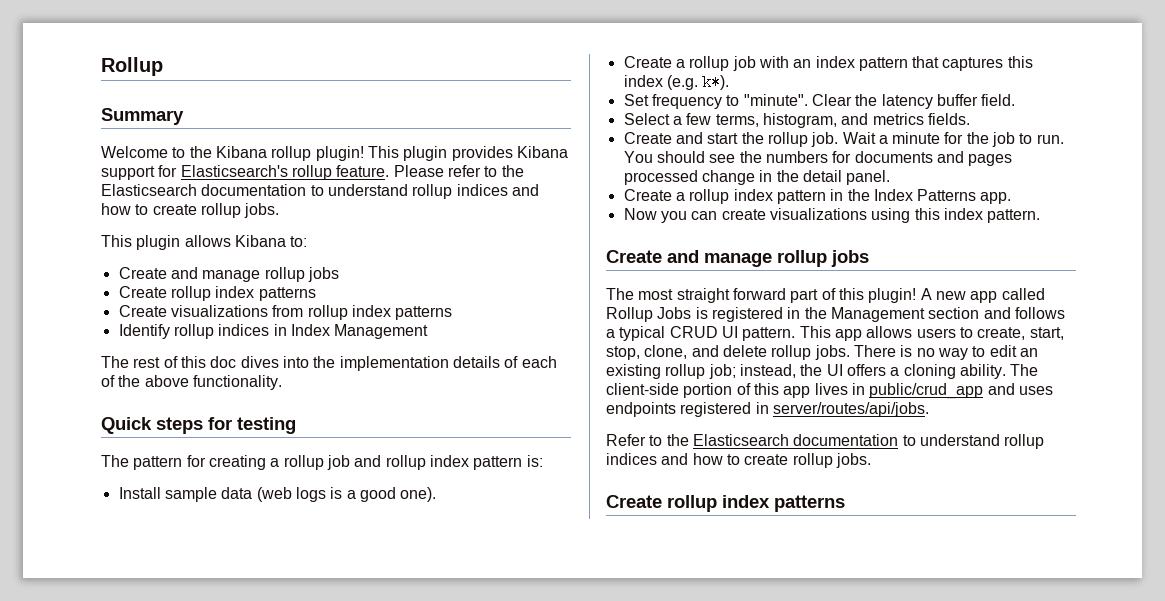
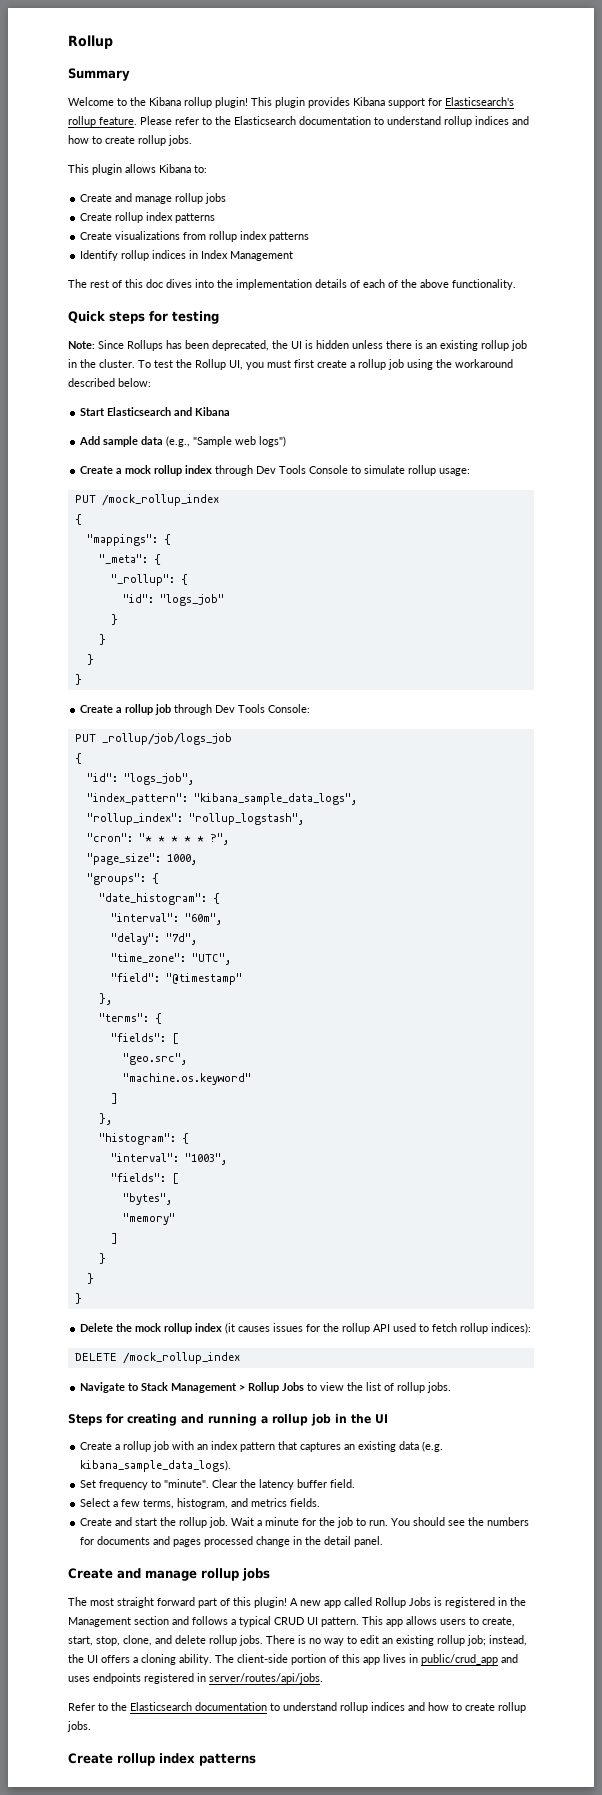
- The pattern for creating a rollup job and rollup index pattern is:
- Install sample data (web logs is a good one).
+ Note: Since Rollups has been deprecated, the UI is hidden unless there is an existing rollup job in the cluster. To test the Rollup UI, you must first create a rollup job using the workaround described below:
+ Start Elasticsearch and Kibana
+ Add sample data (e.g., "Sample web logs")
+ Create a mock rollup index through Dev Tools Console to simulate rollup usage:
+ PUT /mock_rollup_index
+ {
+ "mappings": {
+ "_meta": {
+ "_rollup": {
+ "id": "logs_job"
+ }
+ }
+ }
+ }
+ Create a rollup job through Dev Tools Console:
+ PUT _rollup/job/logs_job
+ {
+ "id": "logs_job",
+ "index_pattern": "kibana_sample_data_logs",
+ "rollup_index": "rollup_logstash",
+ "cron": "* * * * * ?",
+ "page_size": 1000,
+ "groups": {
+ "date_histogram": {
+ "interval": "60m",
+ "delay": "7d",
+ "time_zone": "UTC",
+ "field": "@timestamp"
+ },
+ "terms": {
+ "fields": [
+ "geo.src",
+ "machine.os.keyword"
+ ]
+ },
+ "histogram": {
+ "interval": "1003",
+ "fields": [
+ "bytes",
+ "memory"
+ ]
+ }
+ }
+ }
+ Delete the mock rollup index (it causes issues for the rollup API used to fetch rollup indices):
+ DELETE /mock_rollup_index
+ Navigate to Stack Management > Rollup Jobs to view the list of rollup jobs.
+ Steps for creating and running a rollup job in the UI
- Create a rollup job with an index pattern that captures this index (e.g. k*).
+ Create a rollup job with an index pattern that captures an existing data (e.g. kibana_sample_data_logs).
- Create a rollup index pattern in the Index Patterns app.
- Now you can create visualizations using this index pattern.

